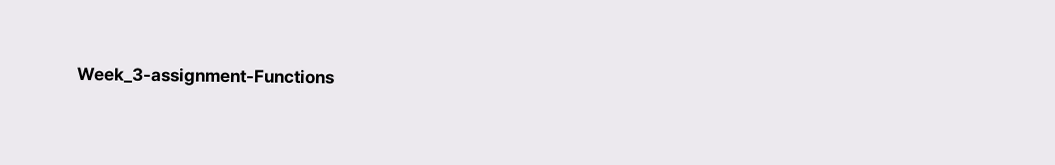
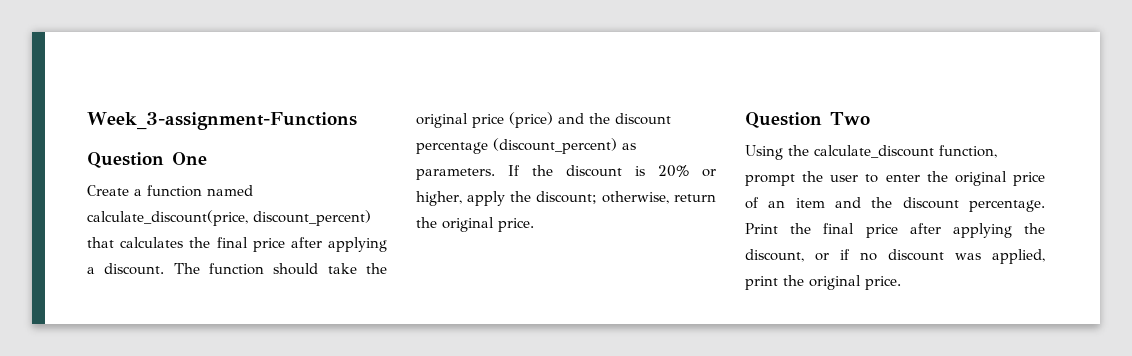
+ Question One
+ Create a function named calculate_discount(price, discount_percent) that calculates the final price after applying a discount. The function should take the original price (price) and the discount percentage (discount_percent) as parameters. If the discount is 20% or higher, apply the discount; otherwise, return the original price.
+ Question Two
+ Using the calculate_discount function, prompt the user to enter the original price of an item and the discount percentage. Print the final price after applying the discount, or if no discount was applied, print the original price.

